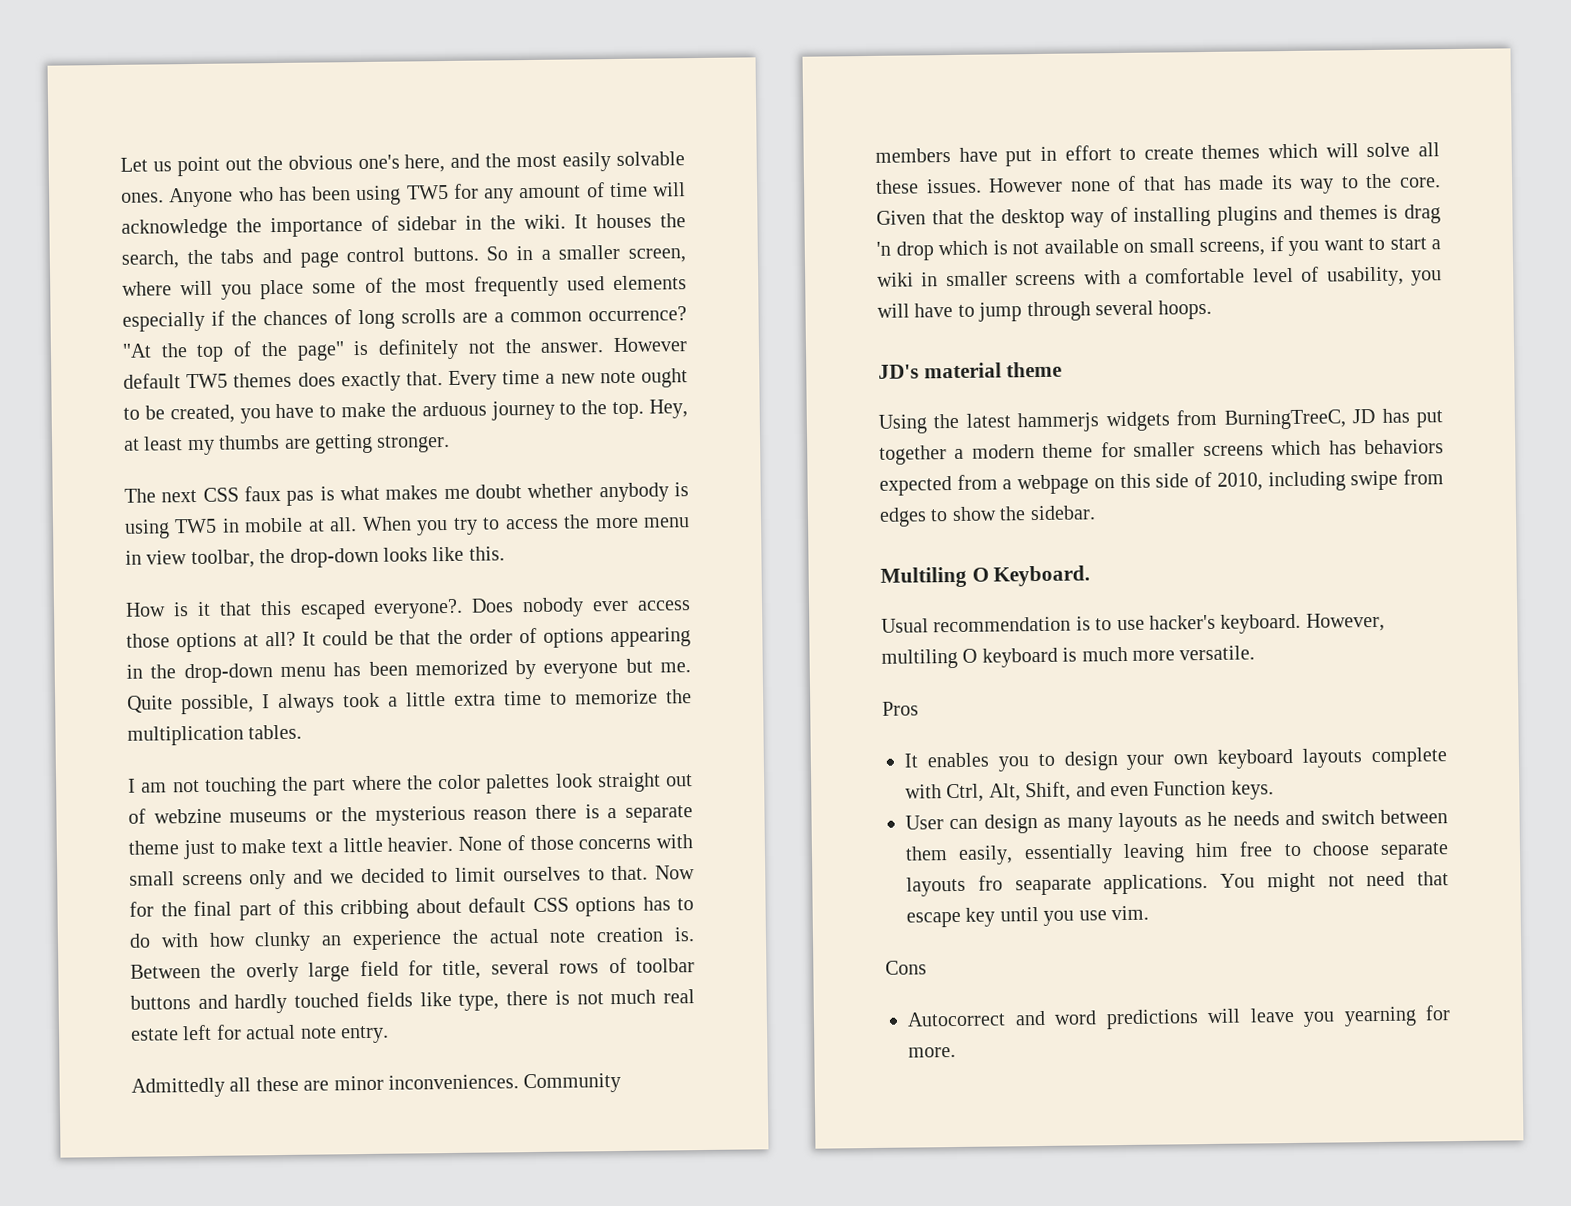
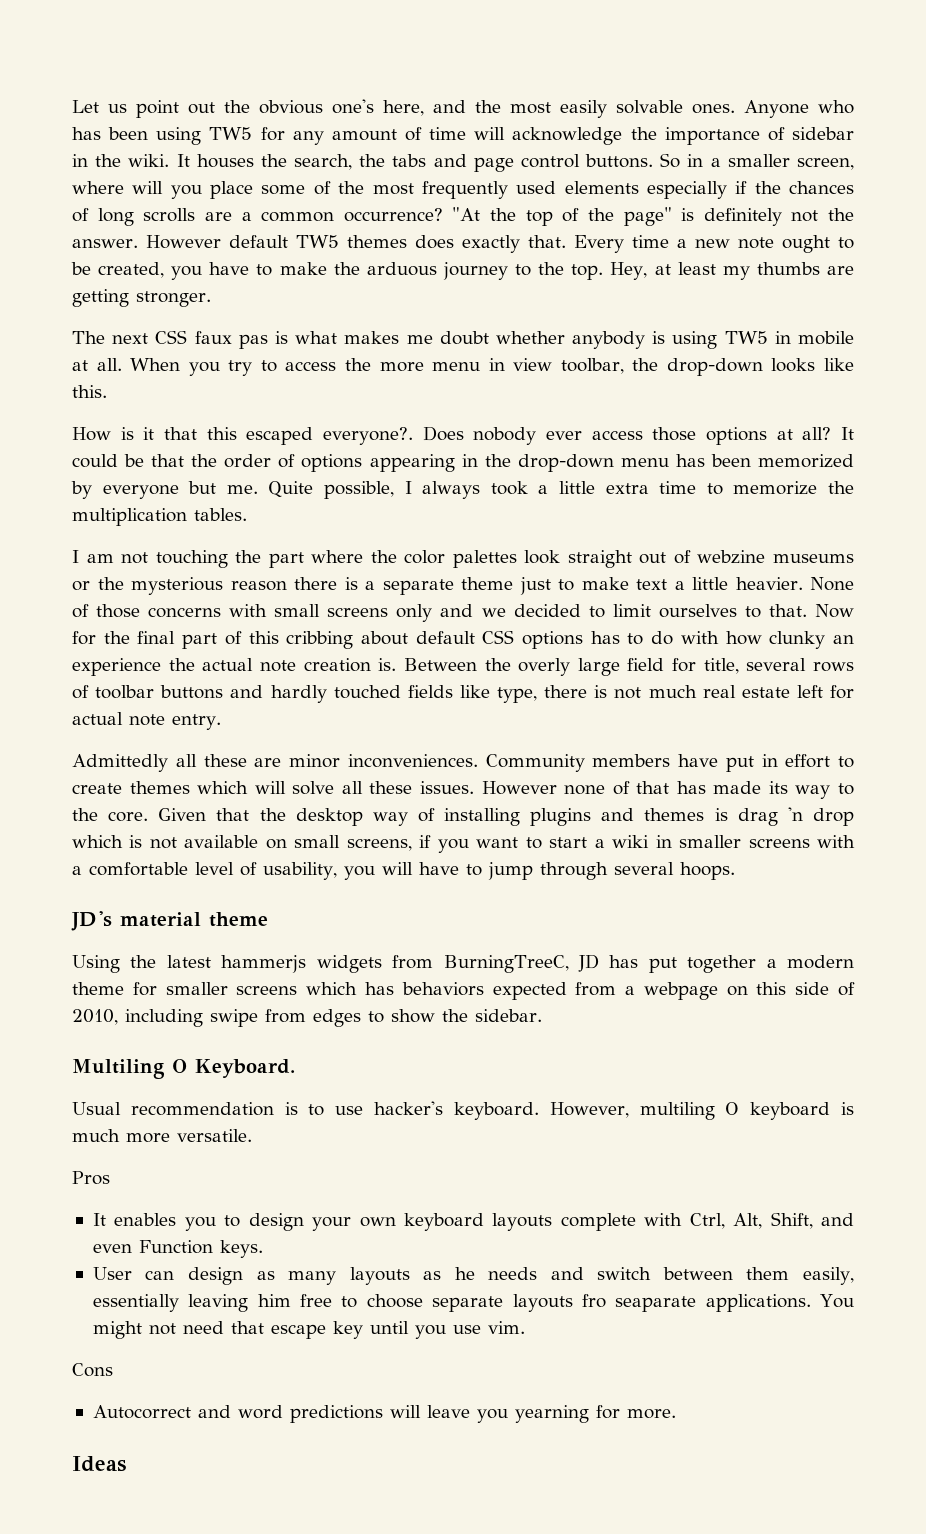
+ Ideas

